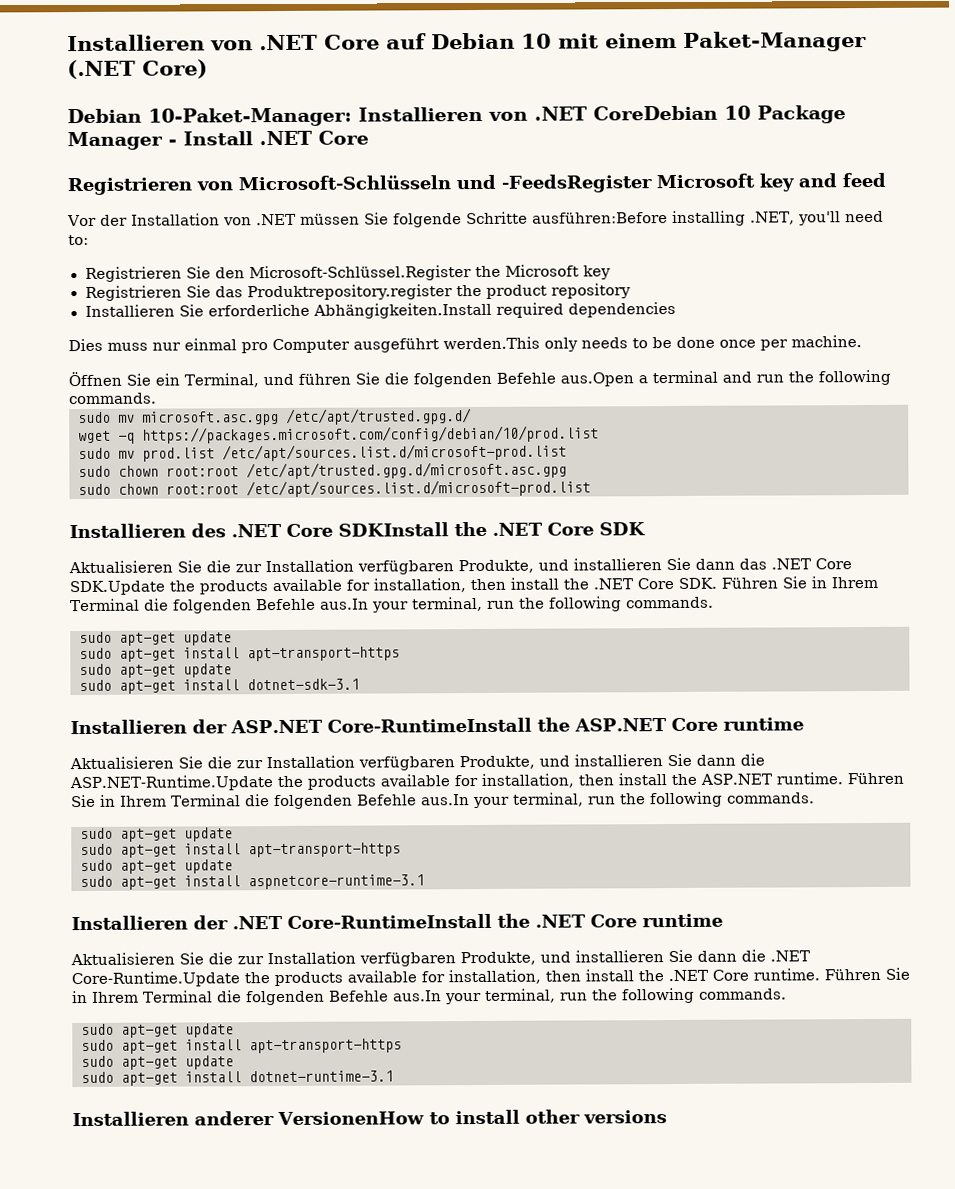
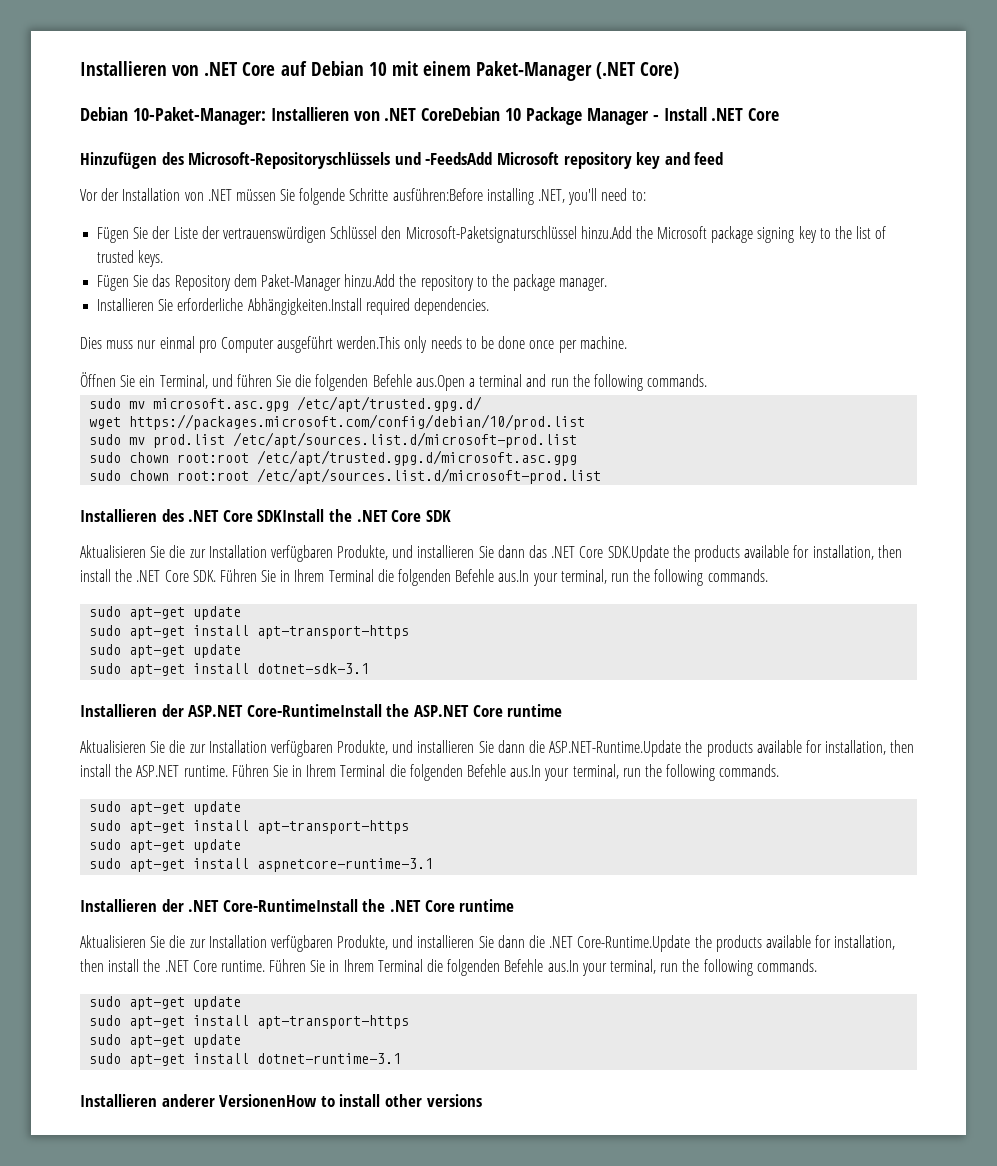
- Registrieren von Microsoft-Schlüsseln und -FeedsRegister Microsoft key and feed
+ Hinzufügen des Microsoft-Repositoryschlüssels und -FeedsAdd Microsoft repository key and feed
- Registrieren Sie den Microsoft-Schlüssel.Register the Microsoft key
- Registrieren Sie das Produktrepository.register the product repository
+ Fügen Sie der Liste der vertrauenswürdigen Schlüssel den Microsoft-Paketsignaturschlüssel hinzu.Add the Microsoft package signing key to the list of trusted keys.
+ Fügen Sie das Repository dem Paket-Manager hinzu.Add the repository to the package manager.
- Installieren Sie erforderliche Abhängigkeiten.Install required dependencies
+ Installieren Sie erforderliche Abhängigkeiten.Install required dependencies.
- wget -q https://packages.microsoft.com/config/debian/10/prod.list
+ wget https://packages.microsoft.com/config/debian/10/prod.list

